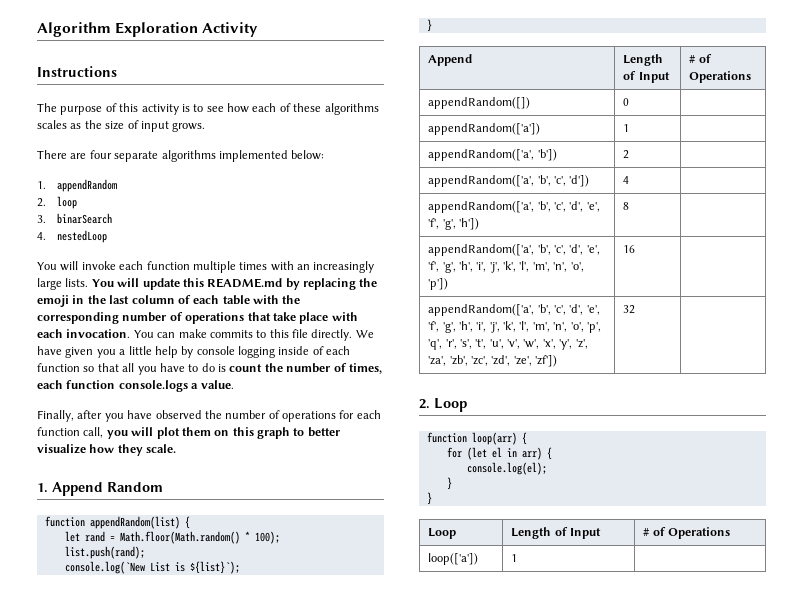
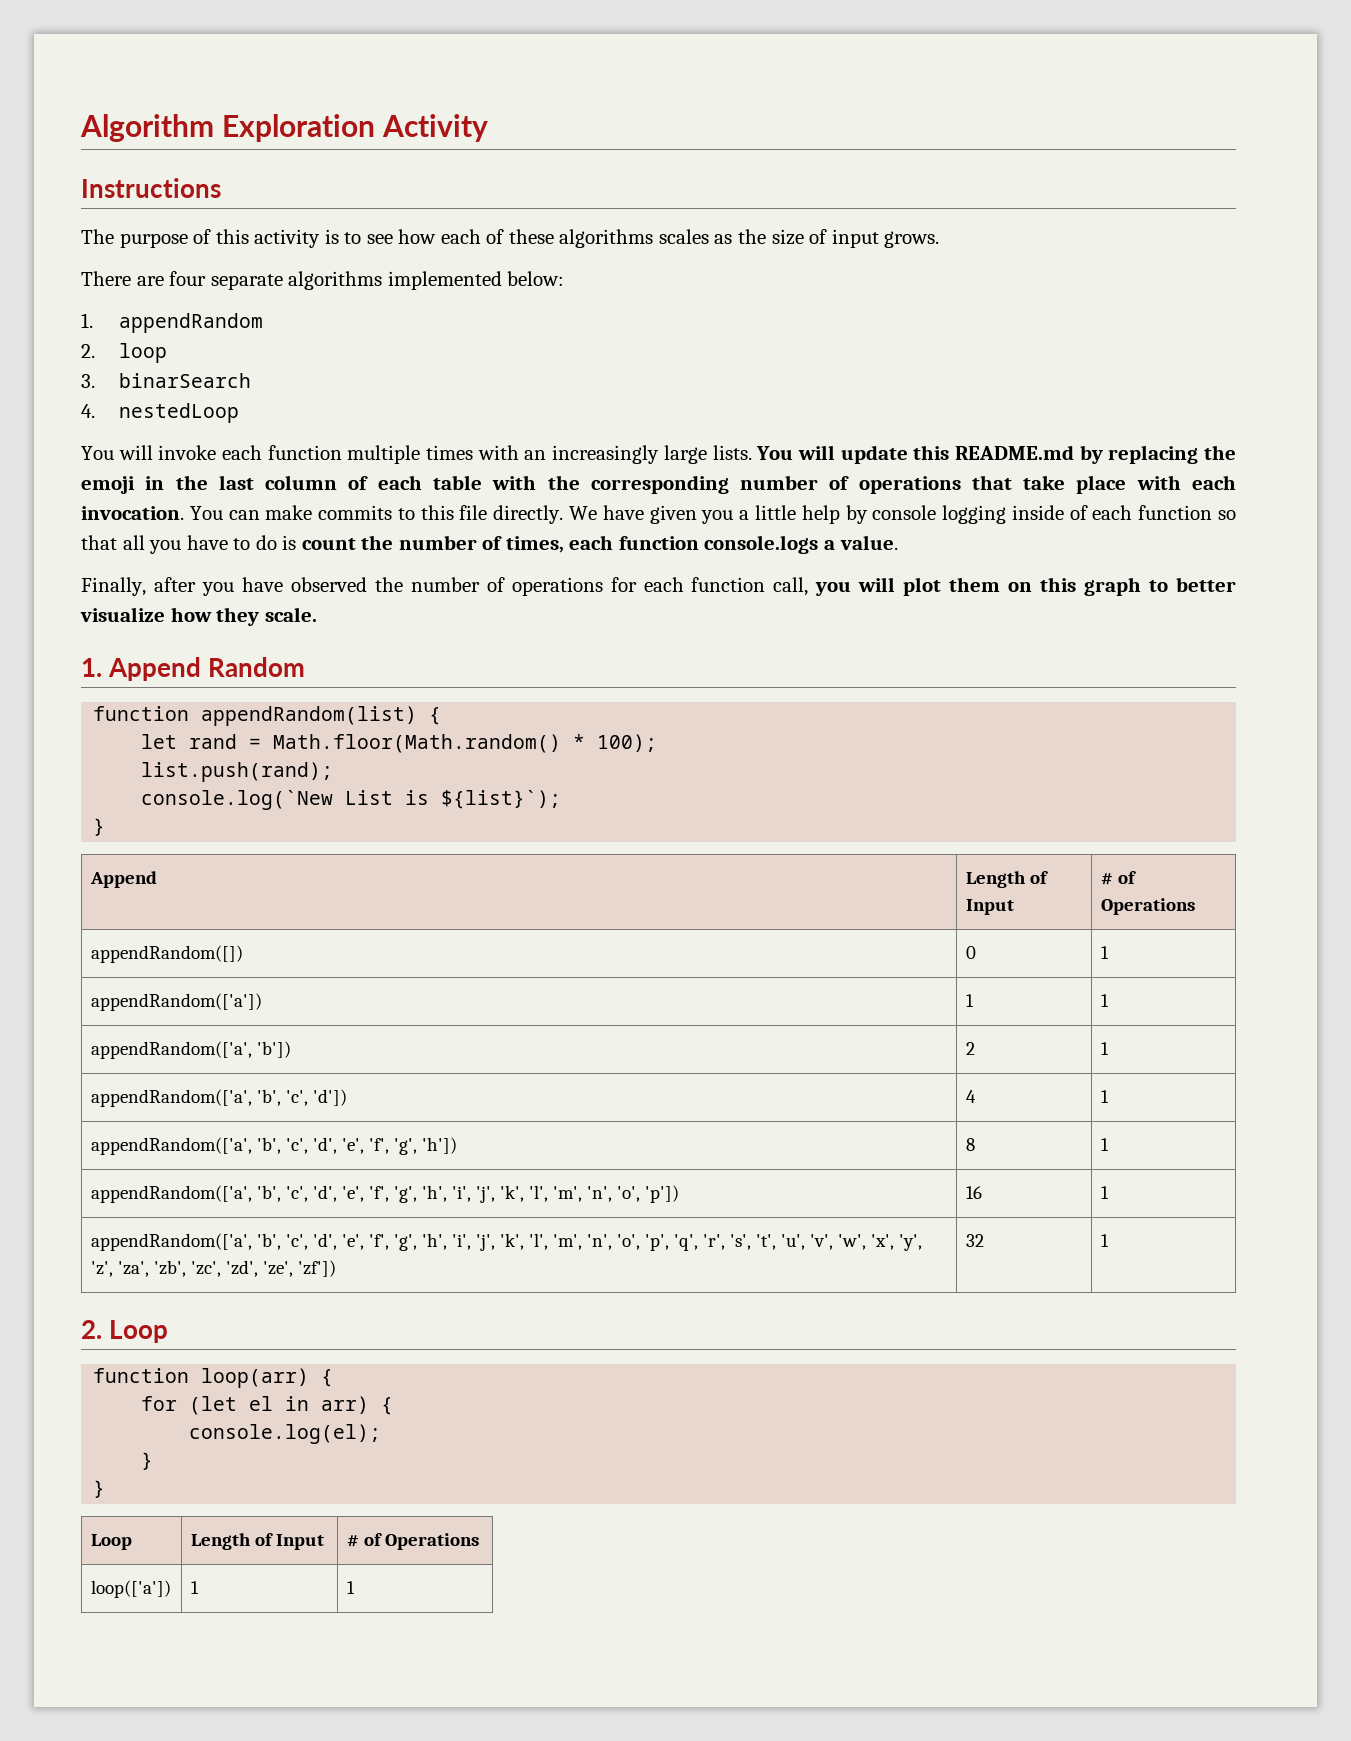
- appendRandom([]) | 0 |
+ appendRandom([]) | 0 | 1
- appendRandom(['a']) | 1 |
+ appendRandom(['a']) | 1 | 1
- appendRandom(['a', 'b']) | 2 |
+ appendRandom(['a', 'b']) | 2 | 1
- appendRandom(['a', 'b', 'c', 'd']) | 4 |
+ appendRandom(['a', 'b', 'c', 'd']) | 4 | 1
- appendRandom(['a', 'b', 'c', 'd', 'e', 'f', 'g', 'h']) | 8 |
+ appendRandom(['a', 'b', 'c', 'd', 'e', 'f', 'g', 'h']) | 8 | 1
- appendRandom(['a', 'b', 'c', 'd', 'e', 'f', 'g', 'h', 'i', 'j', 'k', 'l', 'm', 'n', 'o', 'p']) | 16 |
+ appendRandom(['a', 'b', 'c', 'd', 'e', 'f', 'g', 'h', 'i', 'j', 'k', 'l', 'm', 'n', 'o', 'p']) | 16 | 1
- appendRandom(['a', 'b', 'c', 'd', 'e', 'f', 'g', 'h', 'i', 'j', 'k', 'l', 'm', 'n', 'o', 'p', 'q', 'r', 's', 't', 'u', 'v', 'w', 'x', 'y', 'z', 'za', 'zb', 'zc', 'zd', 'ze', 'zf']) | 32 |
+ appendRandom(['a', 'b', 'c', 'd', 'e', 'f', 'g', 'h', 'i', 'j', 'k', 'l', 'm', 'n', 'o', 'p', 'q', 'r', 's', 't', 'u', 'v', 'w', 'x', 'y', 'z', 'za', 'zb', 'zc', 'zd', 'ze', 'zf']) | 32 | 1
- loop(['a']) | 1 |
+ loop(['a']) | 1 | 1

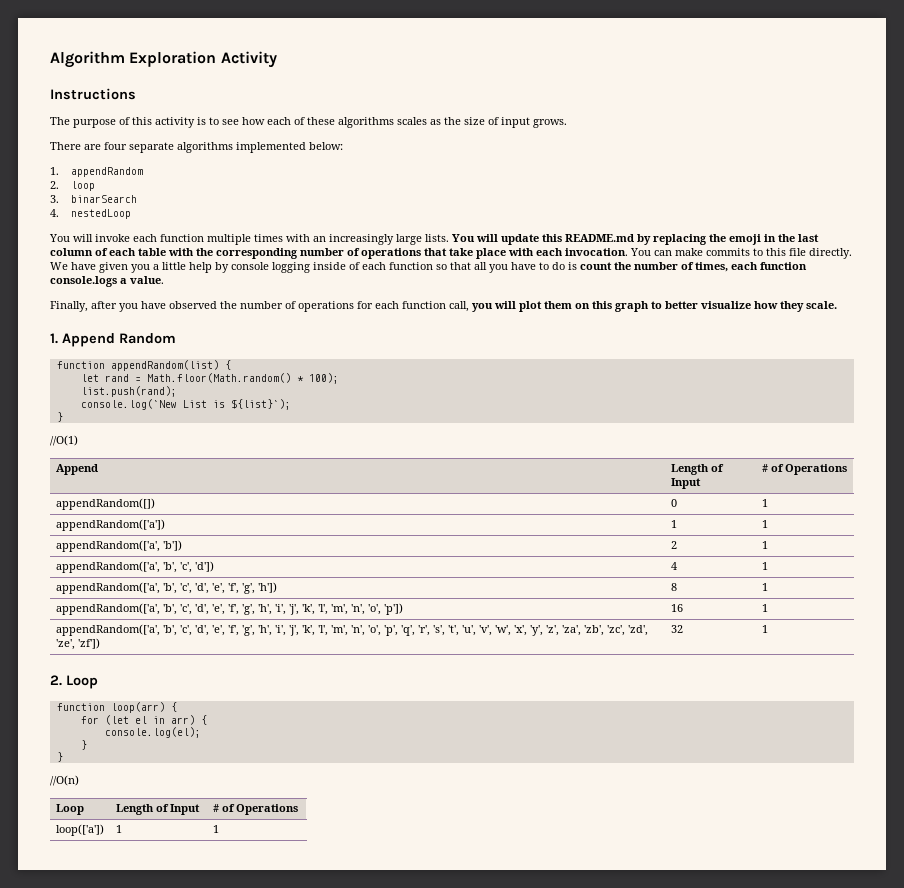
+ //O(1)
+ //O(n)

